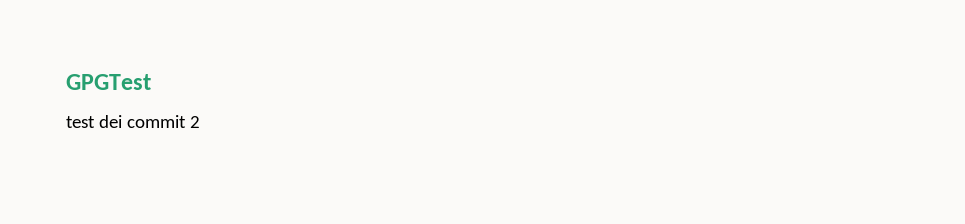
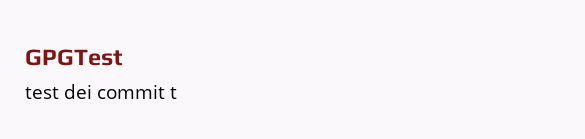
- test dei commit 2
+ test dei commit t

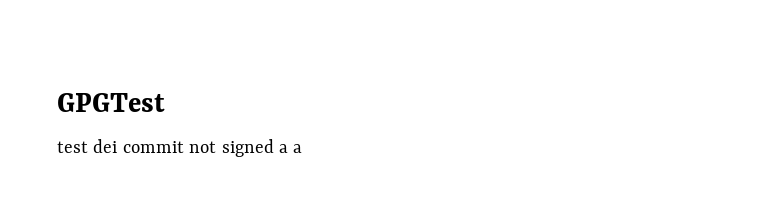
- test dei commit t
+ test dei commit not signed a a

